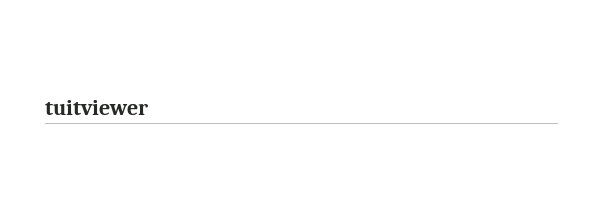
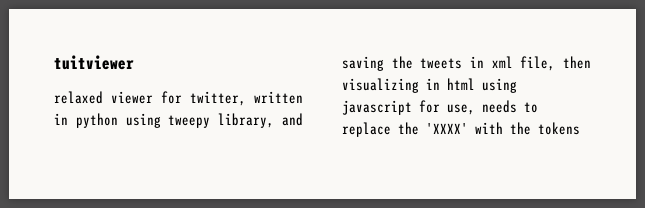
+ relaxed viewer for twitter, written in python using tweepy library, and saving the tweets in xml file, then visualizing in html using javascript for use, needs to replace the 'XXXX' with the tokens

